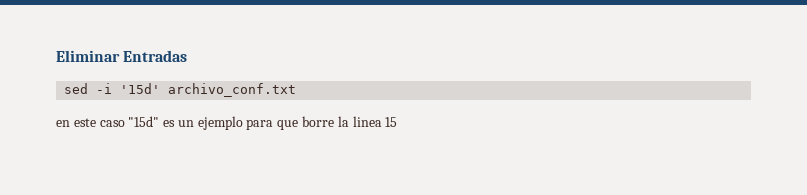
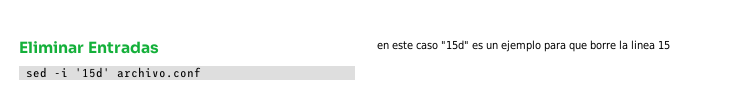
- sed -i '15d' archivo_conf.txt
+ sed -i '15d' archivo.conf

